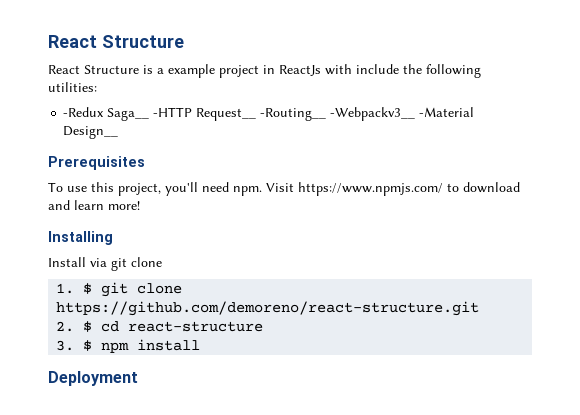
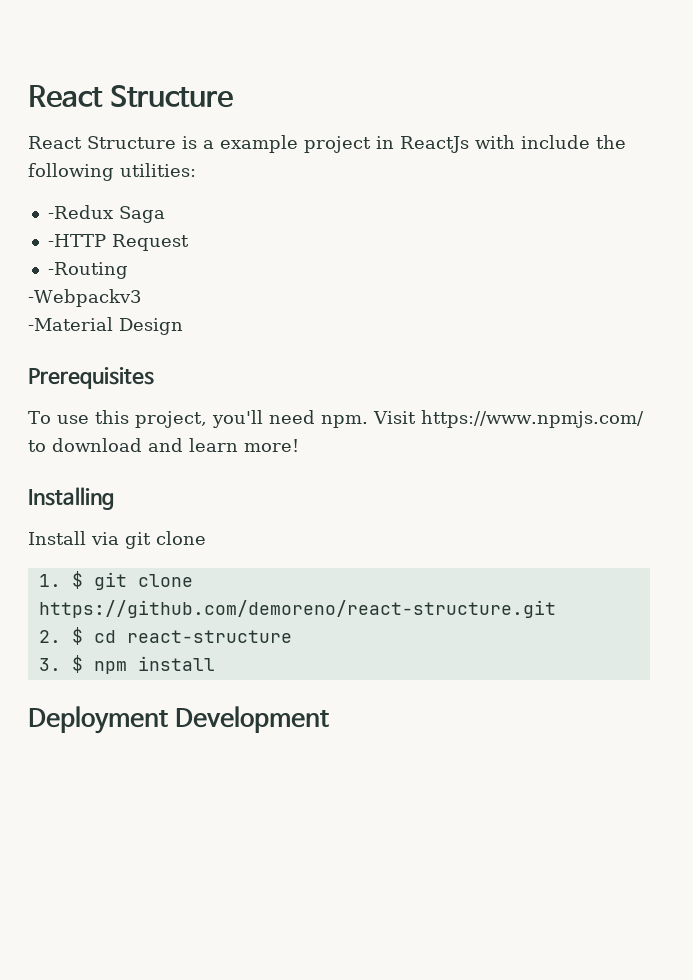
- -Redux Saga__ -HTTP Request__ -Routing__ -Webpackv3__ -Material Design__
+ -Redux Saga
+ -HTTP Request
+ -Routing
+ -Webpackv3
+ -Material Design
- Deployment
+ Deployment Development

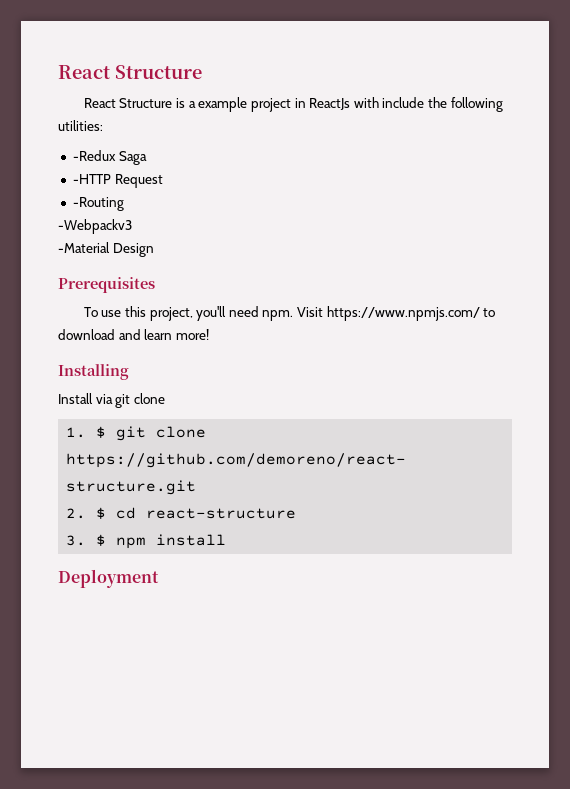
- Deployment Development
+ Deployment

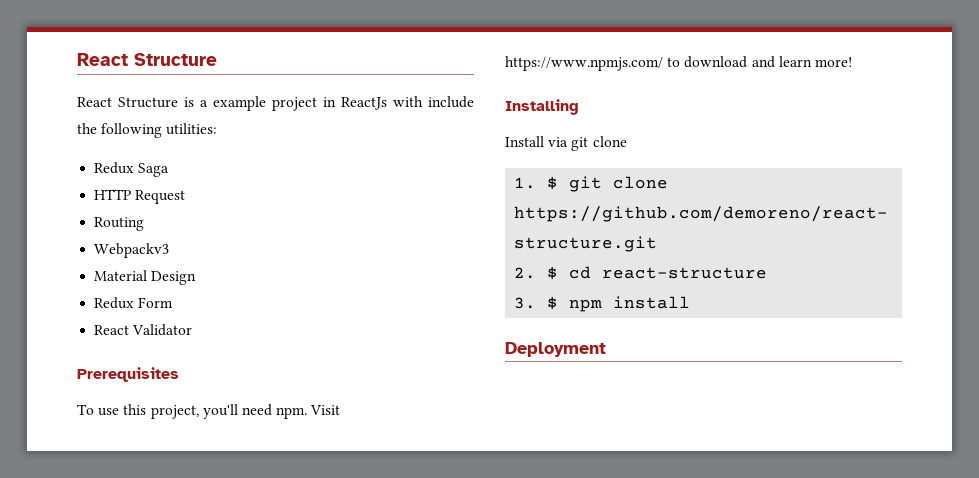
- -Redux Saga
+ Redux Saga
- -HTTP Request
+ HTTP Request
- -Routing
- -Webpackv3
- -Material Design
+ Routing
+ Webpackv3
+ Material Design
+ Redux Form
+ React Validator

